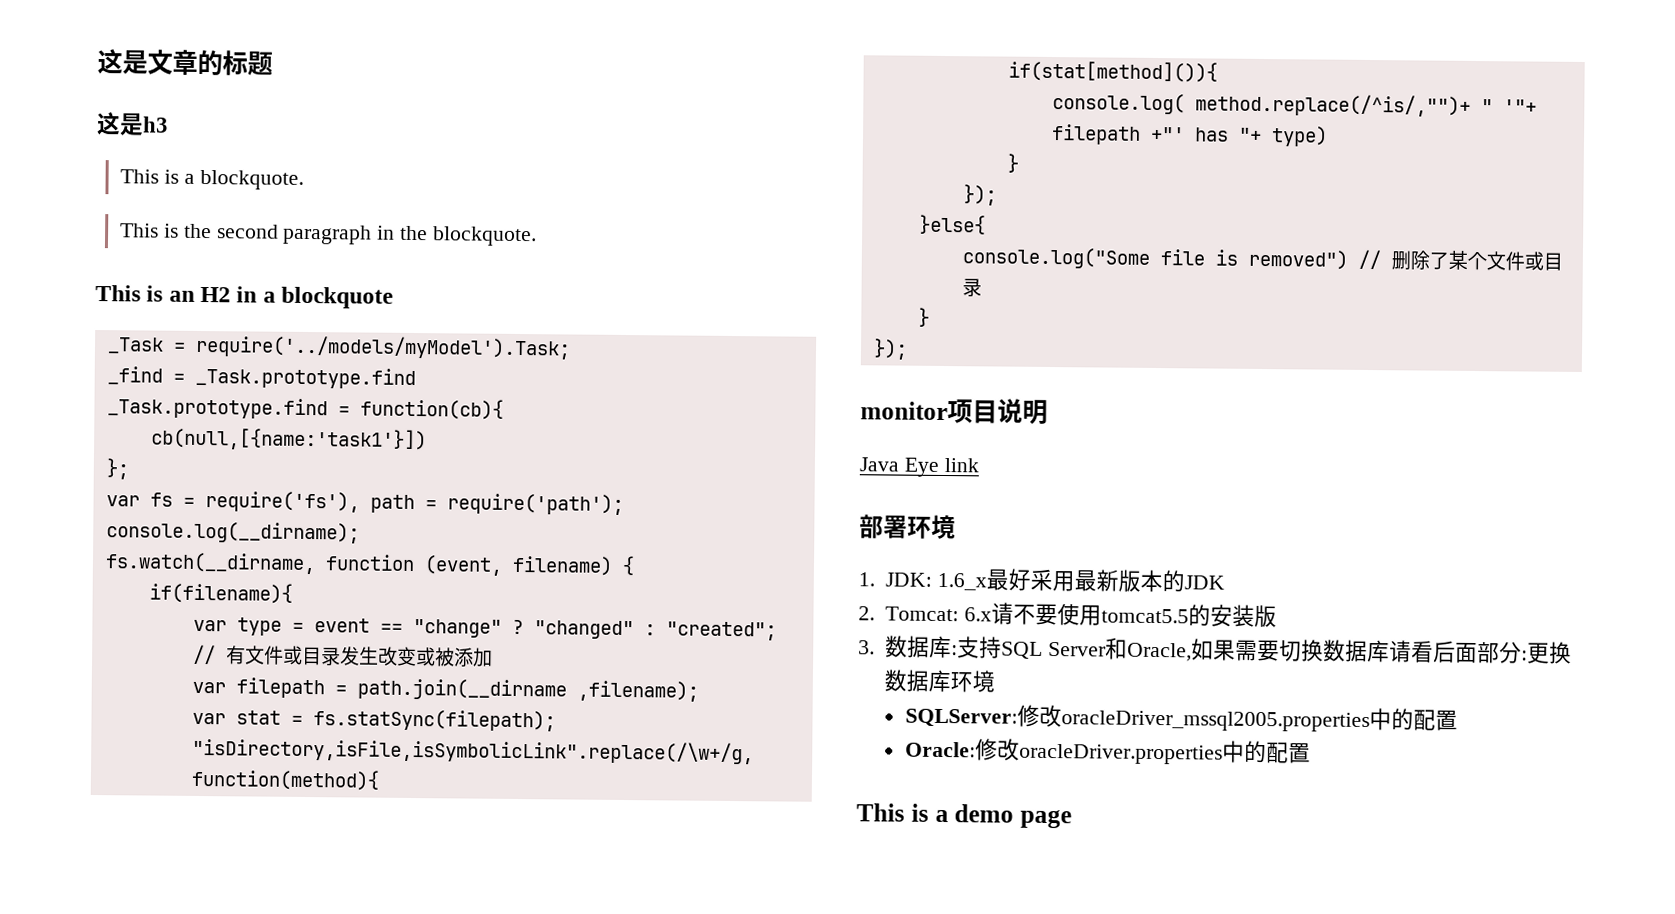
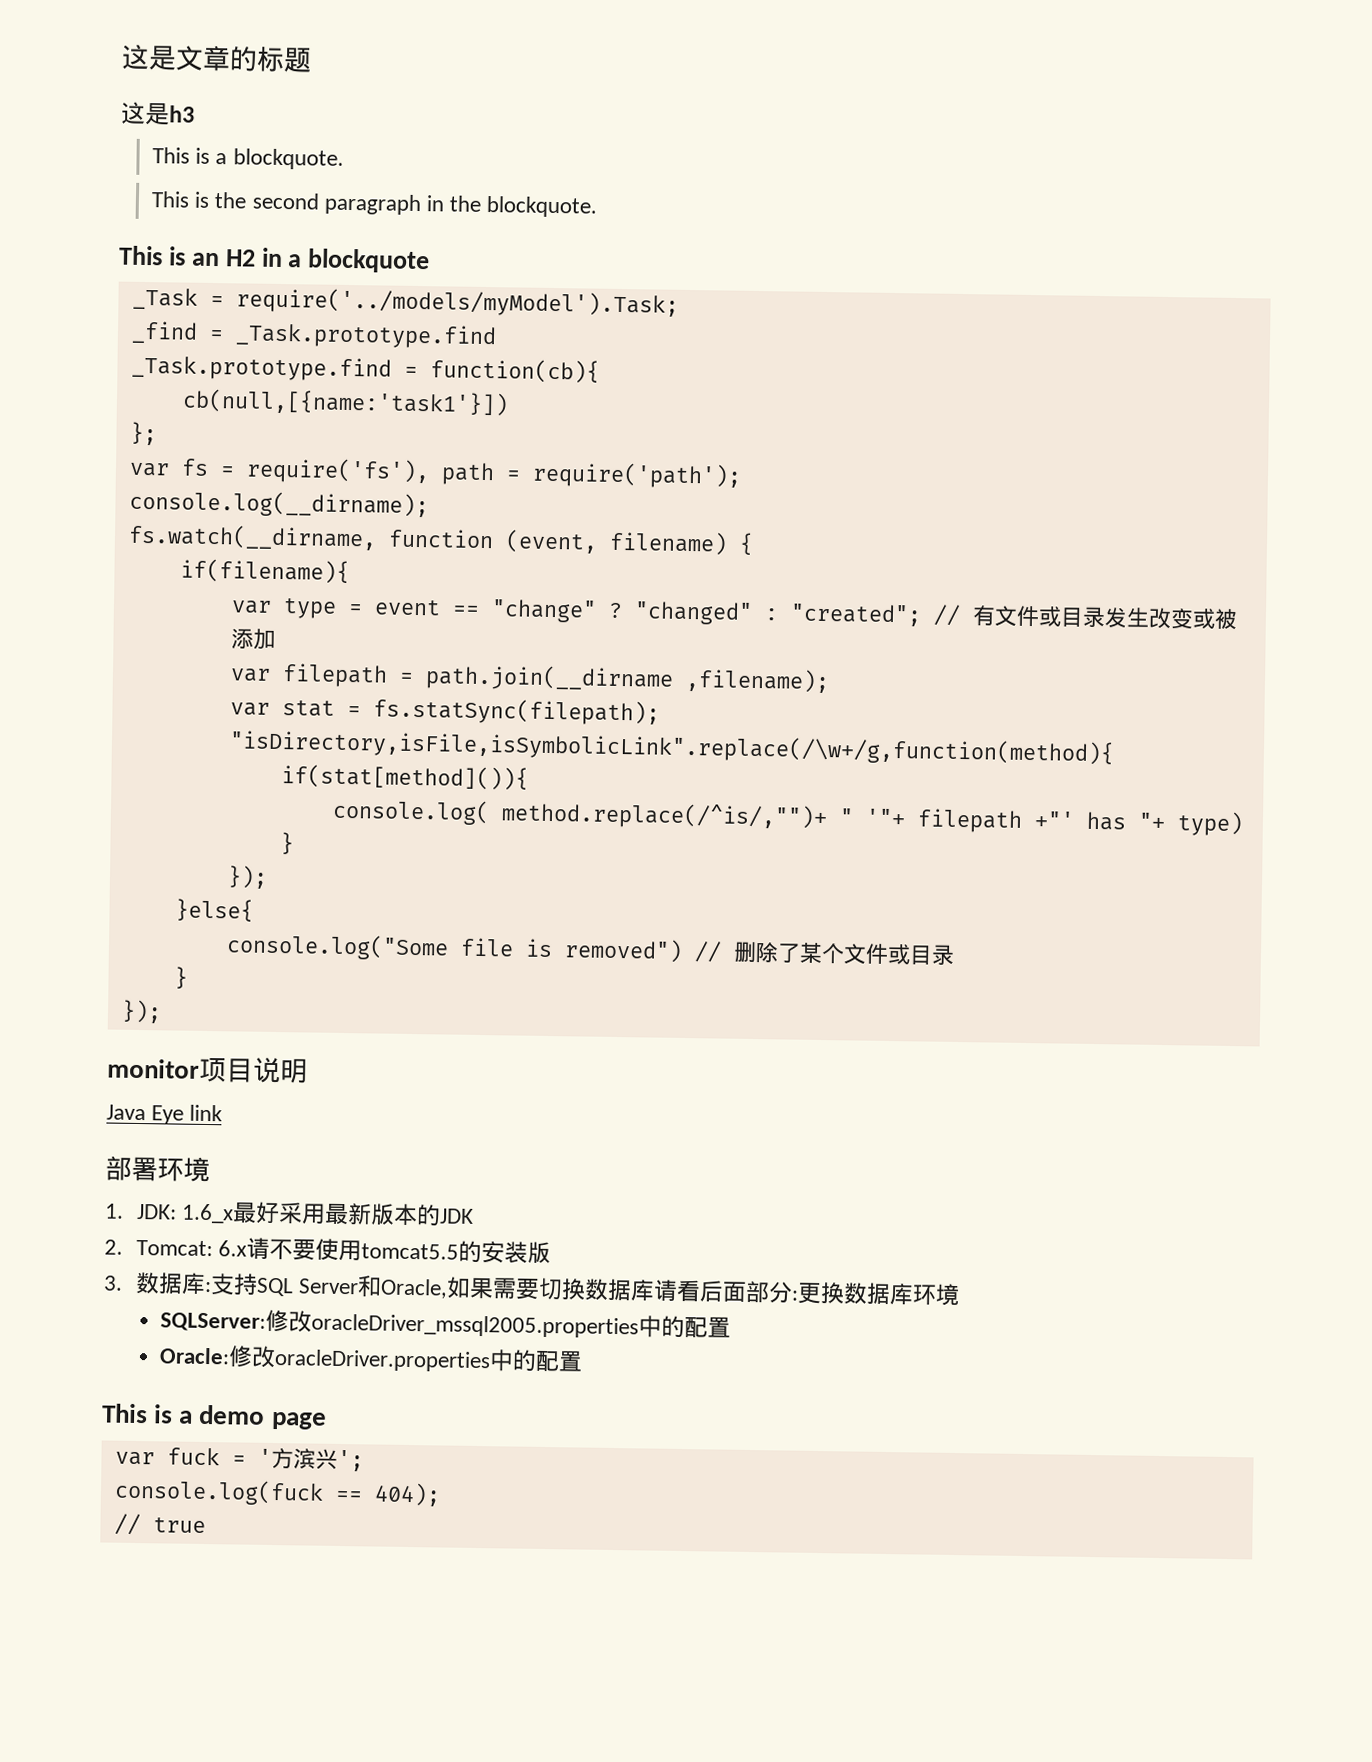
+ var fuck = '方滨兴';
+ console.log(fuck == 404);
+ // true

